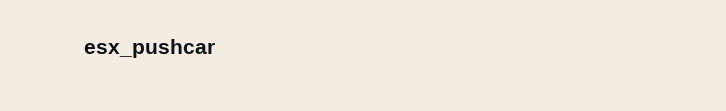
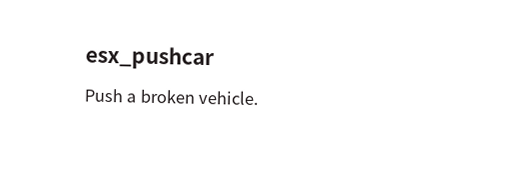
+ Push a broken vehicle.

